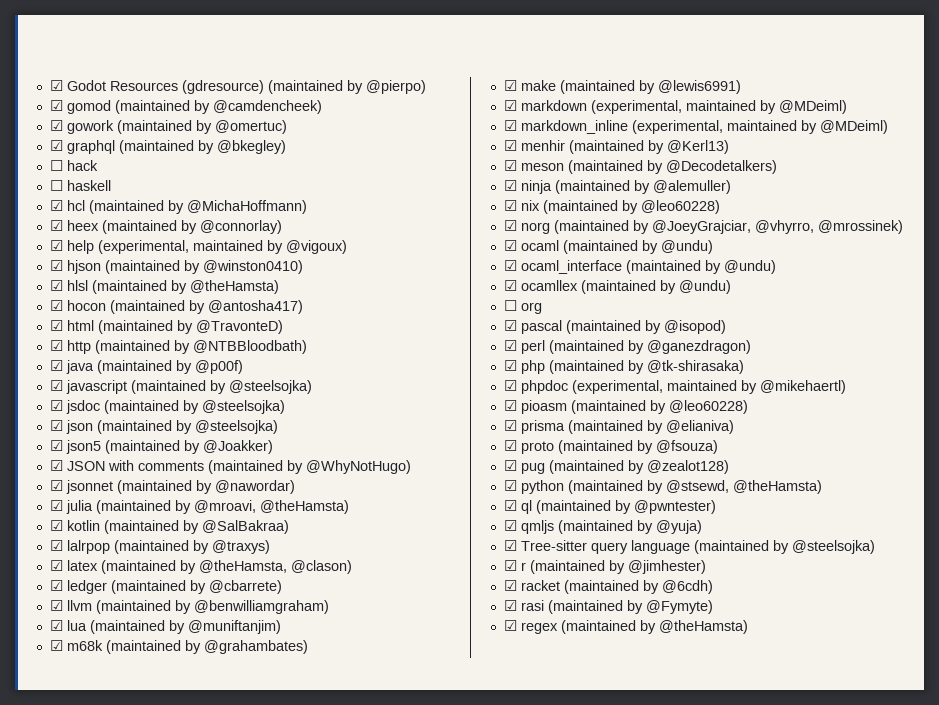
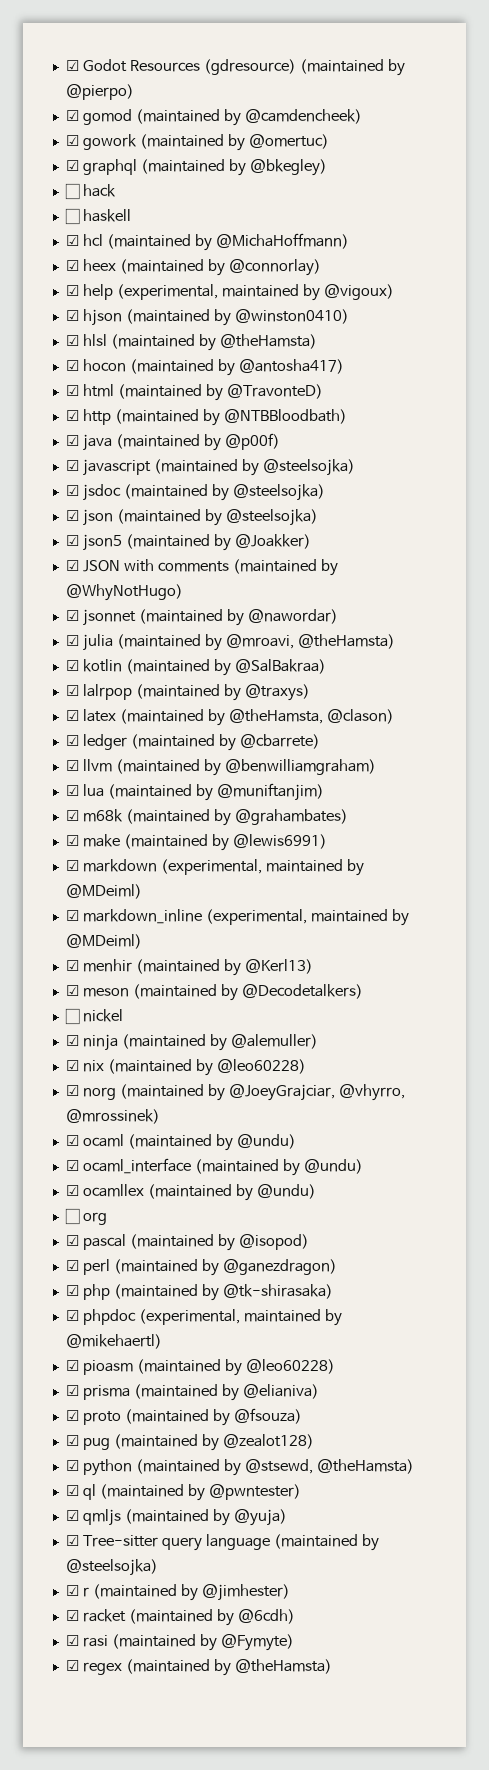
+ ☐ nickel

